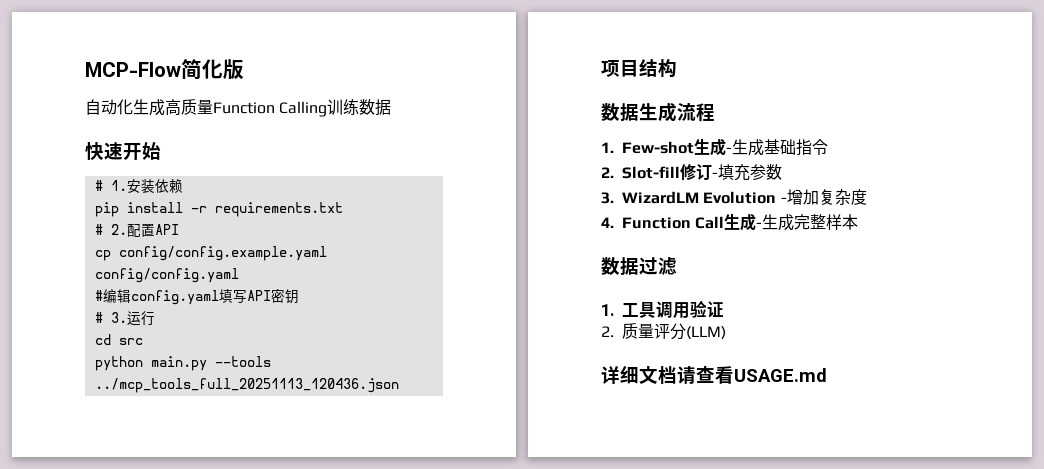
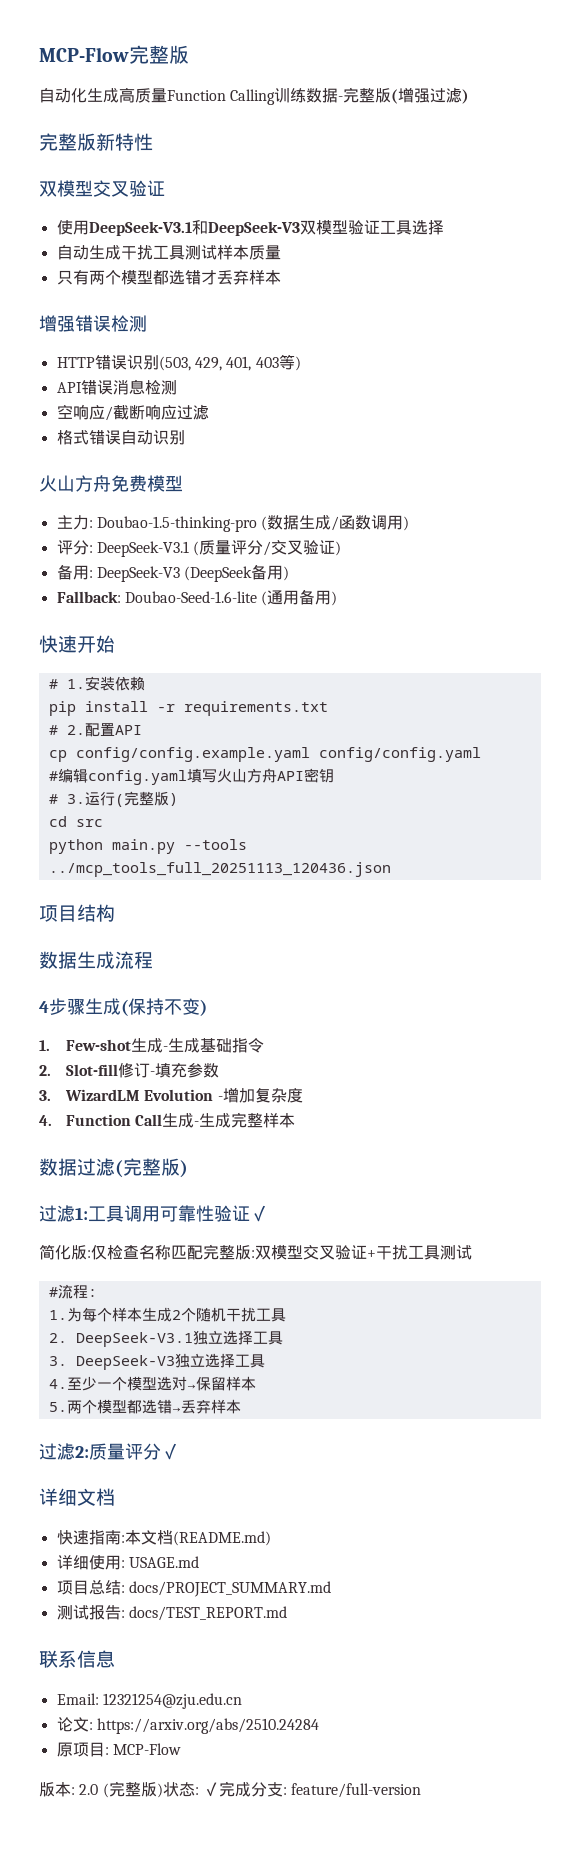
- MCP-Flow简化版
+ MCP-Flow完整版
- 自动化生成高质量Function Calling训练数据
+ 自动化生成高质量Function Calling训练数据-完整版(增强过滤)
+ 完整版新特性
+ 双模型交叉验证
+ 使用DeepSeek-V3.1和DeepSeek-V3双模型验证工具选择
+ 自动生成干扰工具测试样本质量
+ 只有两个模型都选错才丢弃样本
+ 增强错误检测
+ HTTP错误识别(503, 429, 401, 403等)
+ API错误消息检测
+ 空响应/截断响应过滤
+ 格式错误自动识别
+ 火山方舟免费模型
+ 主力: Doubao-1.5-thinking-pro (数据生成/函数调用)
+ 评分: DeepSeek-V3.1 (质量评分/交叉验证)
+ 备用: DeepSeek-V3 (DeepSeek备用)
+ Fallback: Doubao-Seed-1.6-lite (通用备用)
- #编辑config.yaml填写API密钥
+ #编辑config.yaml填写火山方舟API密钥
- # 3.运行
+ # 3.运行(完整版)
+ 4步骤生成(保持不变)
- 数据过滤
- 1.工具调用验证
- 2.质量评分(LLM)
+ 数据过滤(完整版)
+ 过滤1:工具调用可靠性验证✓
+ 简化版:仅检查名称匹配完整版:双模型交叉验证+干扰工具测试
+ #流程:
+ 1.为每个样本生成2个随机干扰工具
+ 2. DeepSeek-V3.1独立选择工具
+ 3. DeepSeek-V3独立选择工具
+ 4.至少一个模型选对→保留样本
+ 5.两个模型都选错→丢弃样本
+ 过滤2:质量评分✓
- 详细文档请查看USAGE.md
+ 详细文档
+ 快速指南:本文档(README.md)
+ 详细使用: USAGE.md
+ 项目总结: docs/PROJECT_SUMMARY.md
+ 测试报告: docs/TEST_REPORT.md
+ 联系信息
+ Email: 12321254@zju.edu.cn
+ 论文: https://arxiv.org/abs/2510.24284
+ 原项目: MCP-Flow
+ 版本: 2.0 (完整版)状态: ✓完成分支: feature/full-version

